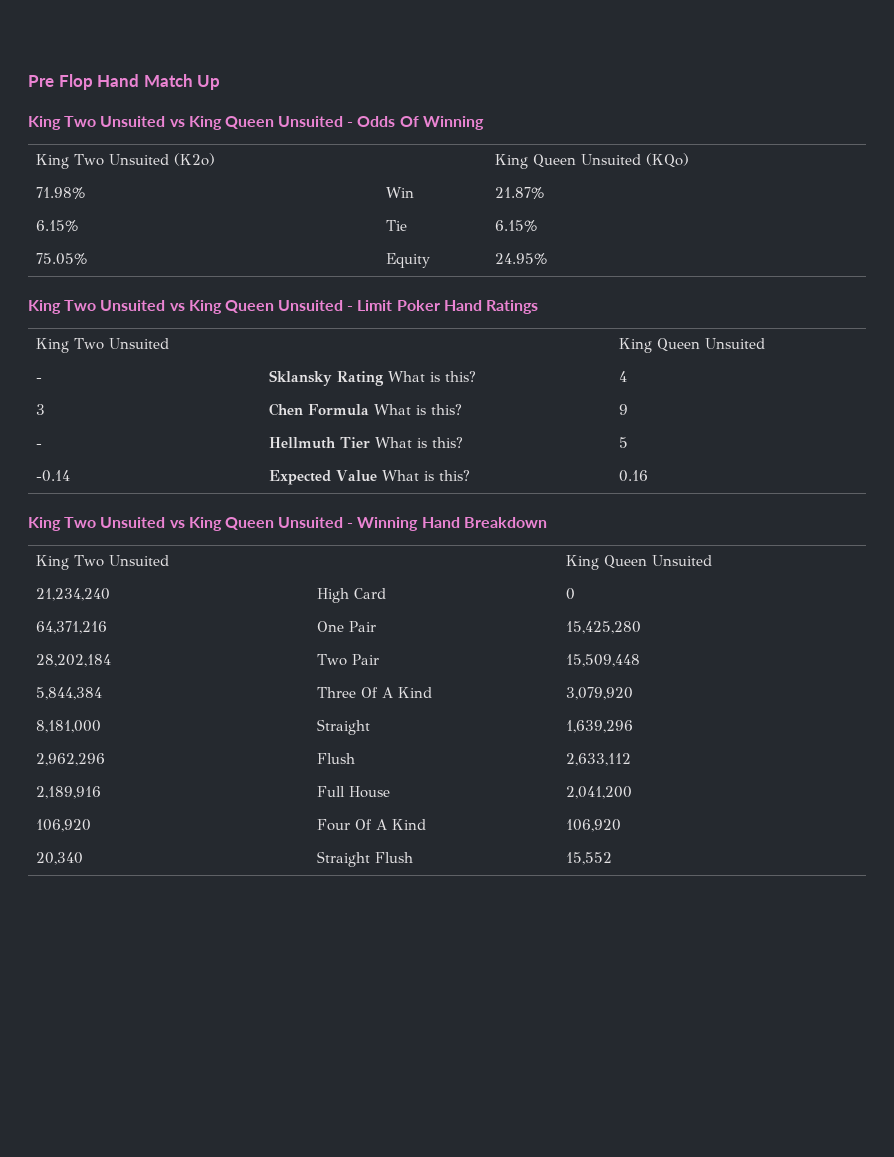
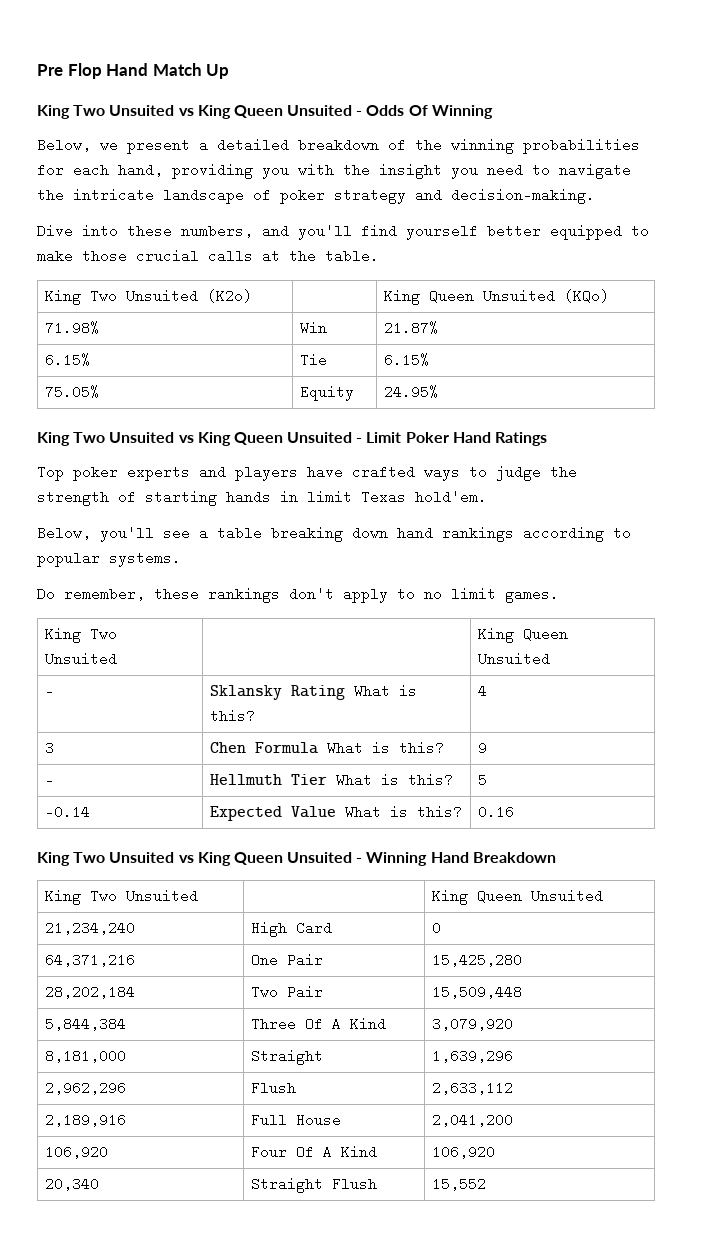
+ Below, we present a detailed breakdown of the winning probabilities for each hand, providing you with the insight you need to navigate the intricate landscape of poker strategy and decision-making.
+ Dive into these numbers, and you'll find yourself better equipped to make those crucial calls at the table.
+ Top poker experts and players have crafted ways to judge the strength of starting hands in limit Texas hold'em.
+ Below, you'll see a table breaking down hand rankings according to popular systems.
+ Do remember, these rankings don't apply to no limit games.

